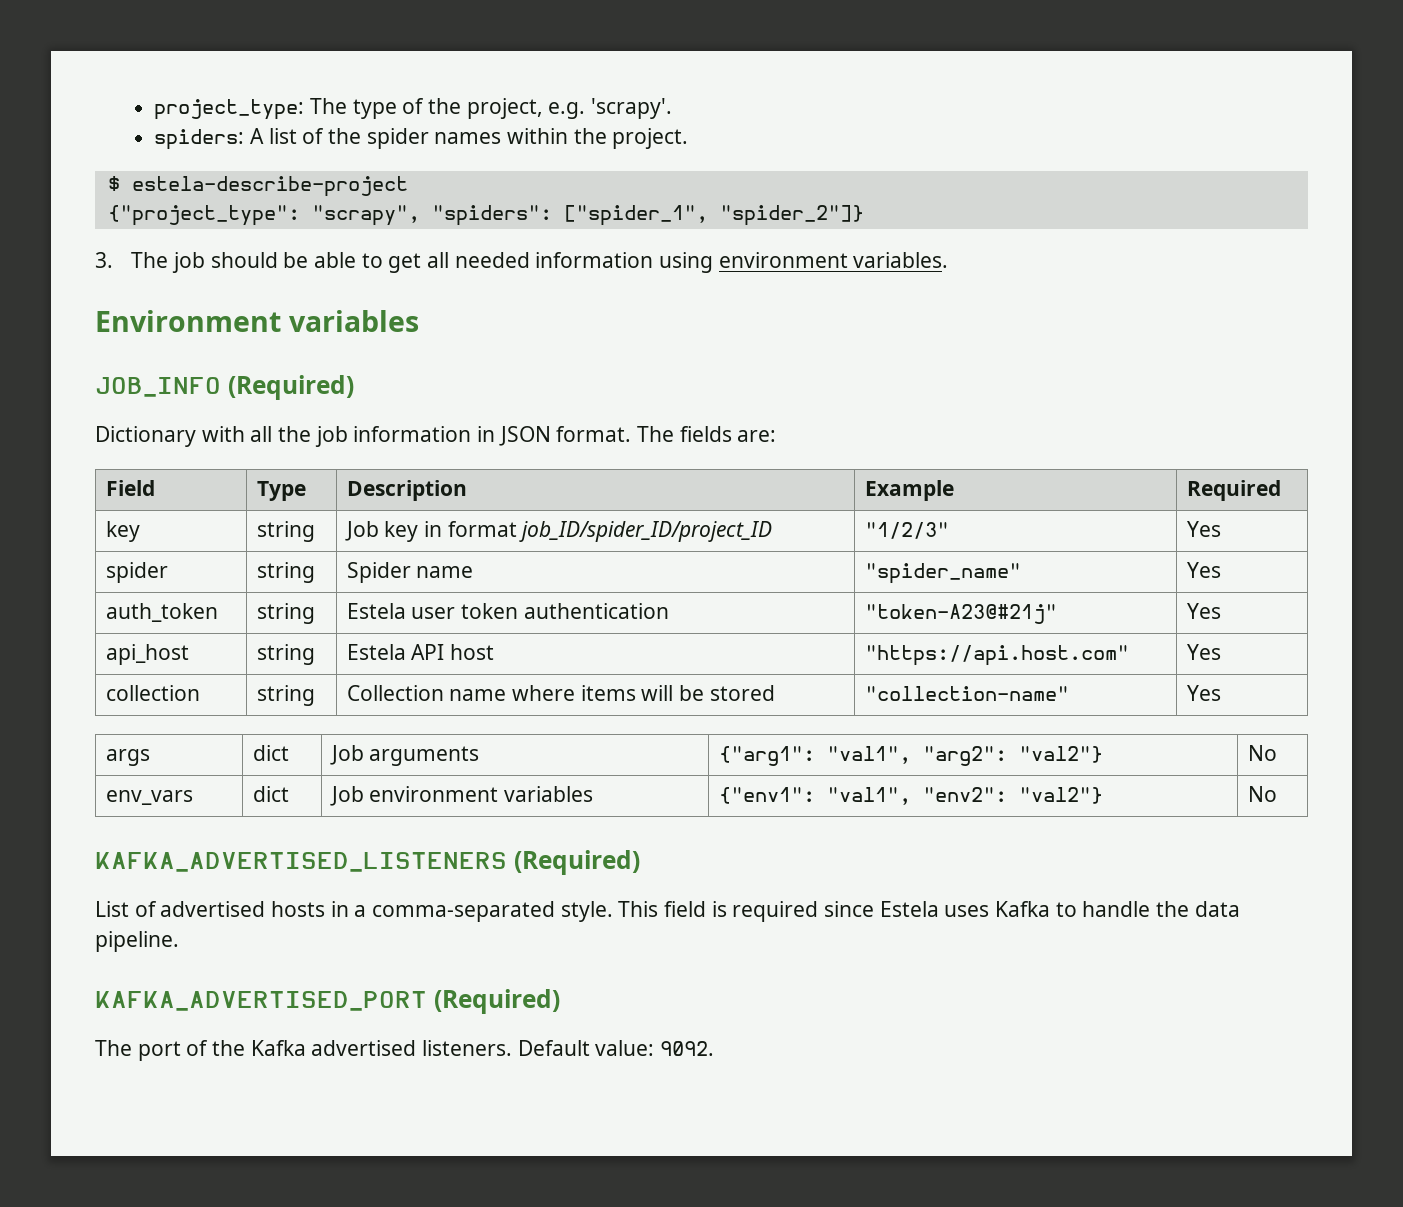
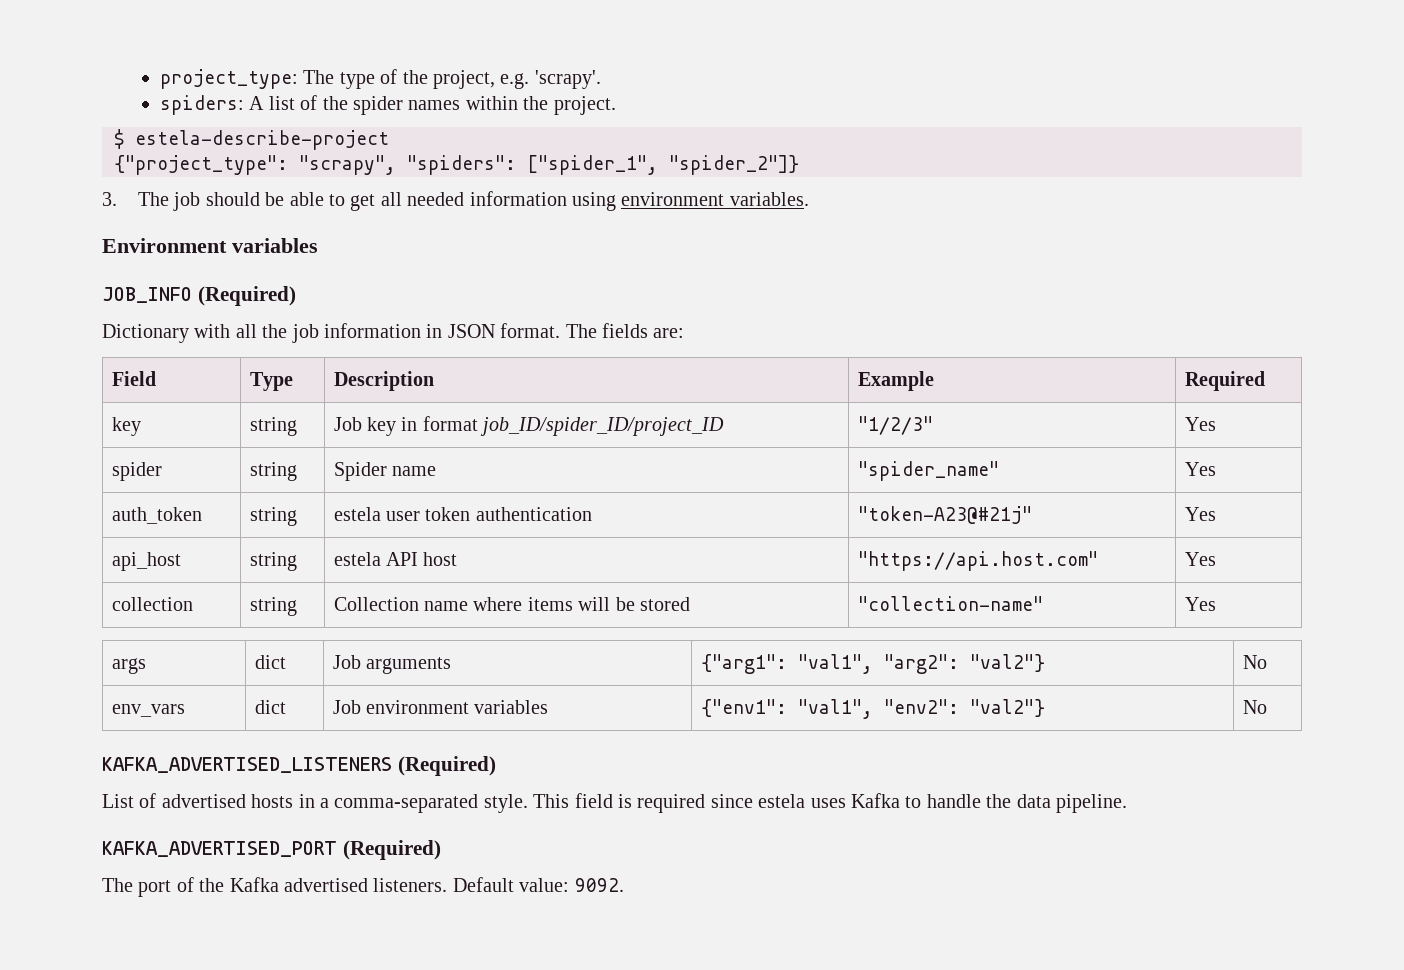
- auth_token | string | Estela user token authentication | "token-A23@#21j" | Yes
+ auth_token | string | estela user token authentication | "token-A23@#21j" | Yes
- api_host | string | Estela API host | "https://api.host.com" | Yes
+ api_host | string | estela API host | "https://api.host.com" | Yes
- This field is required since Estela uses Kafka to handle the data pipeline.
+ This field is required since estela uses Kafka to handle the data pipeline.

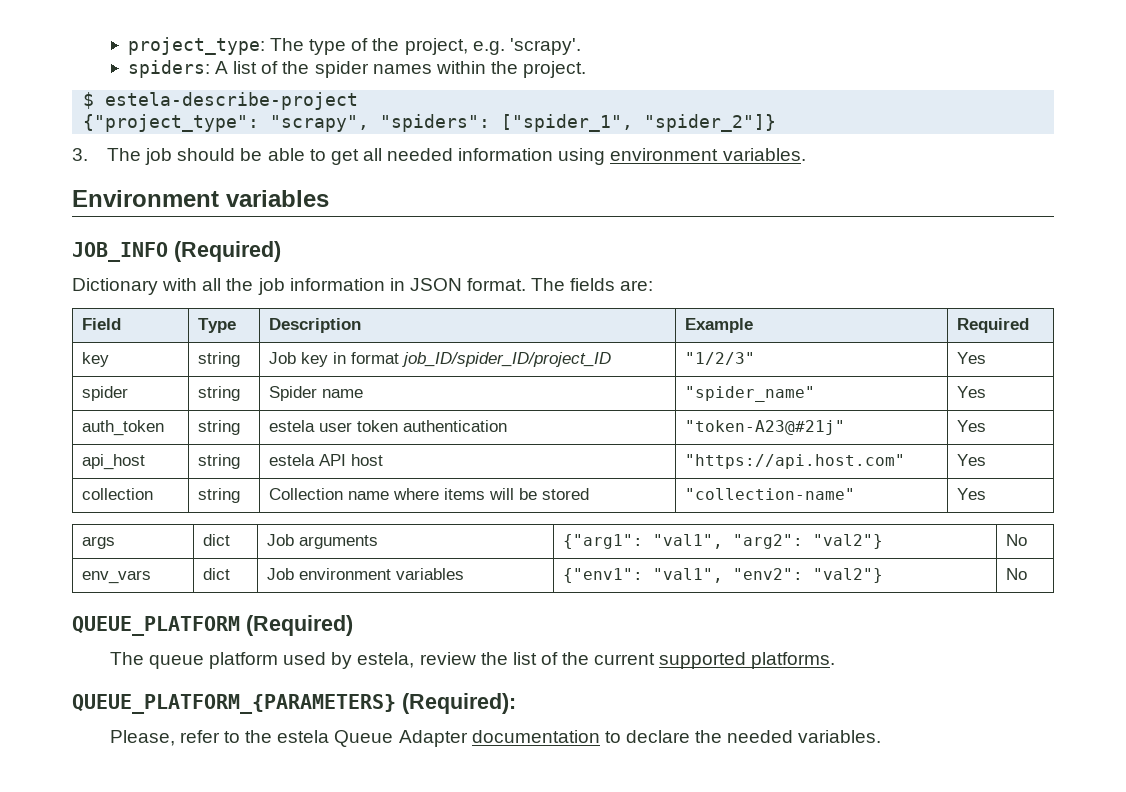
- KAFKA_ADVERTISED_LISTENERS (Required)
- List of advertised hosts in a comma-separated style. This field is required since estela uses Kafka to handle the data pipeline.
- KAFKA_ADVERTISED_PORT (Required)
- The port of the Kafka advertised listeners. Default value: 9092.
+ QUEUE_PLATFORM (Required)
+ The queue platform used by estela, review the list of the current supported platforms.
+ QUEUE_PLATFORM_{PARAMETERS} (Required):
+ Please, refer to the estela Queue Adapter documentation to declare the needed variables.

